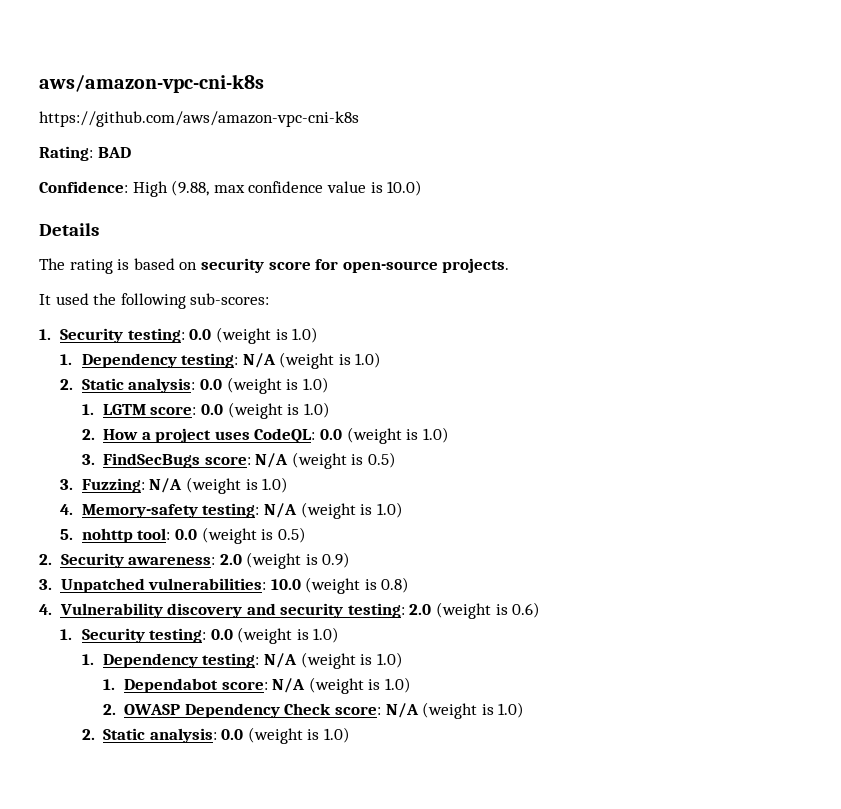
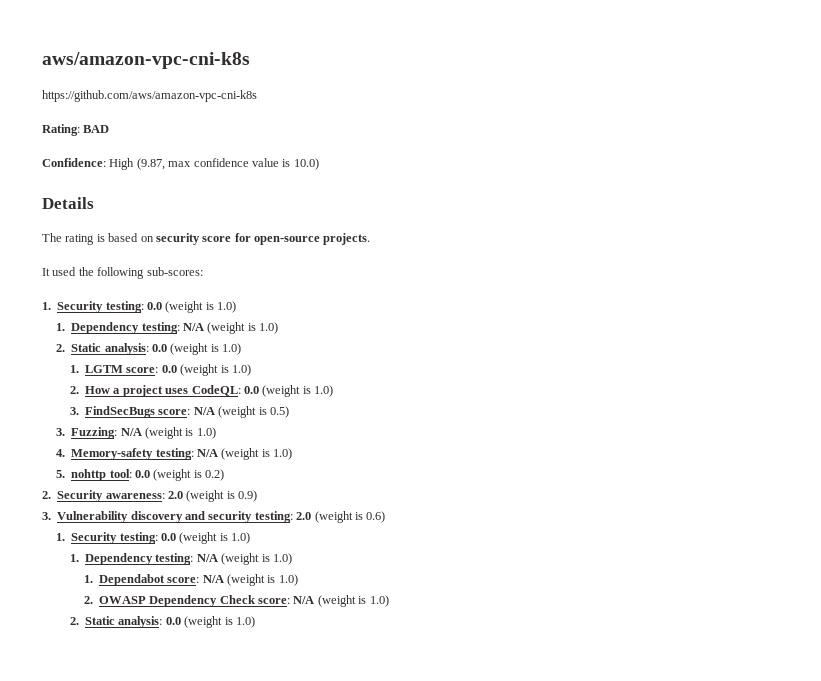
- Confidence: High (9.88, max confidence value is 10.0)
+ Confidence: High (9.87, max confidence value is 10.0)
- 5. nohttp tool: 0.0 (weight is 0.5)
+ 5. nohttp tool: 0.0 (weight is 0.2)
- 3. Unpatched vulnerabilities: 10.0 (weight is 0.8)
- 4. Vulnerability discovery and security testing: 2.0 (weight is 0.6)
+ 3. Vulnerability discovery and security testing: 2.0 (weight is 0.6)

